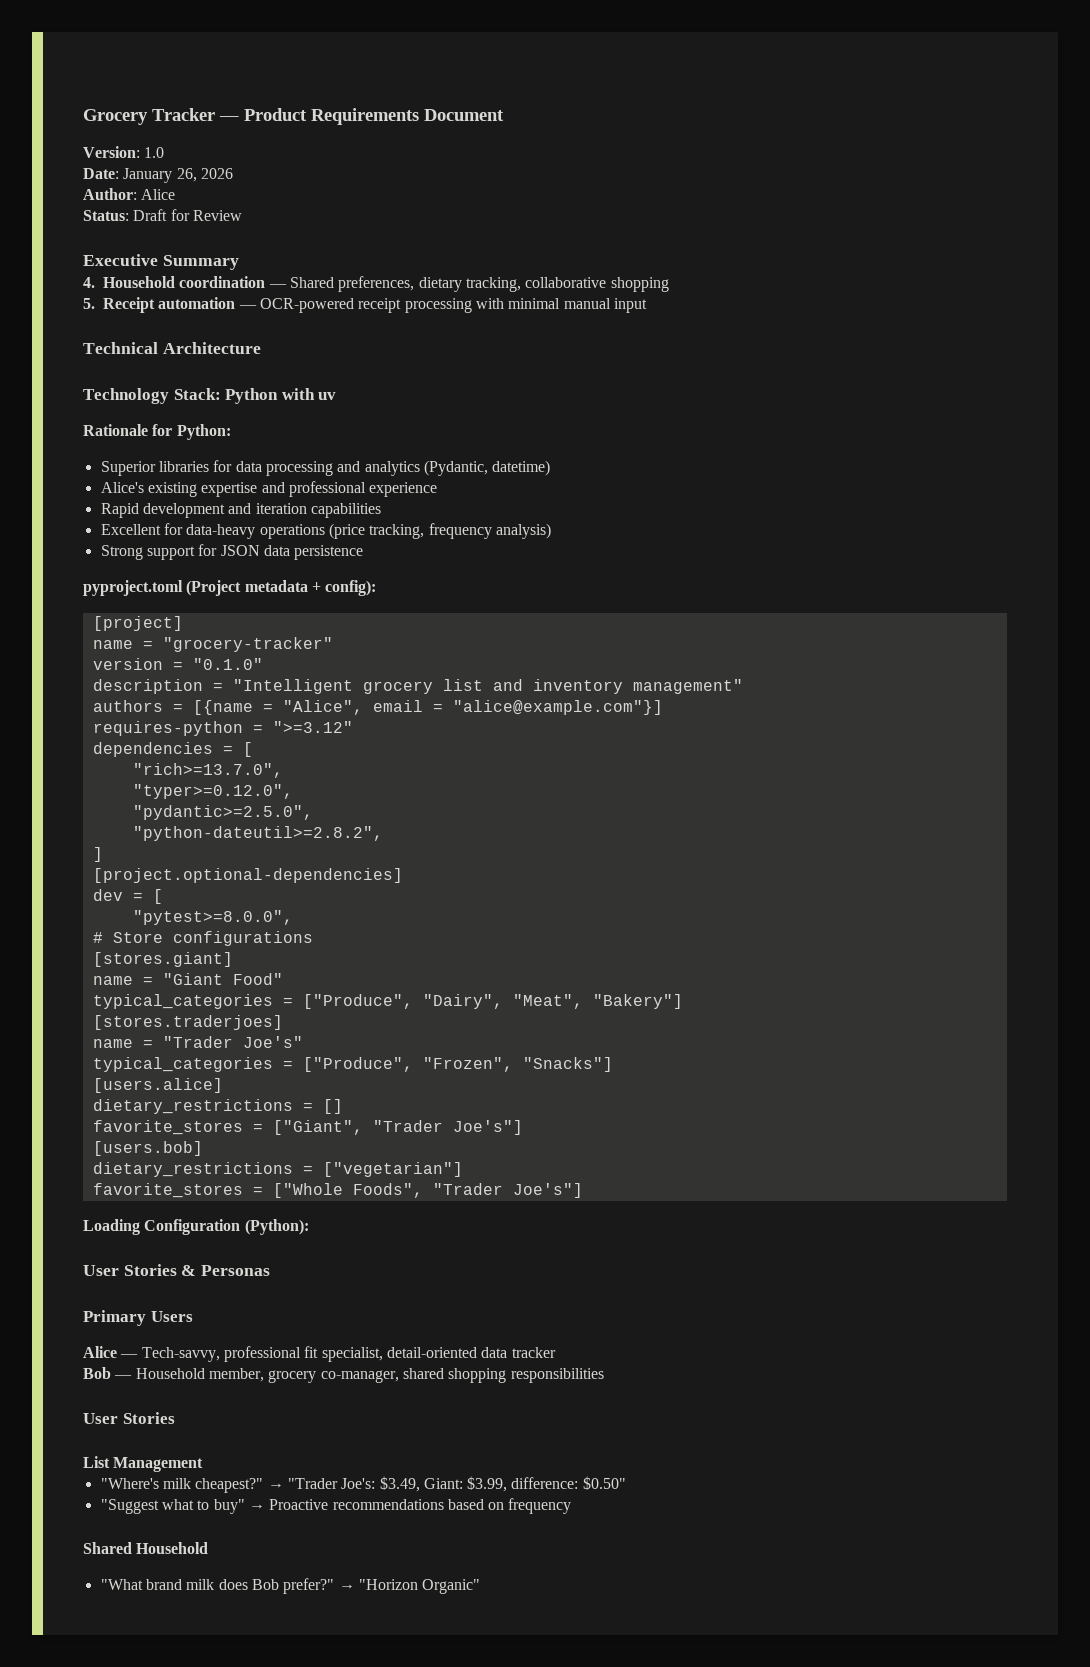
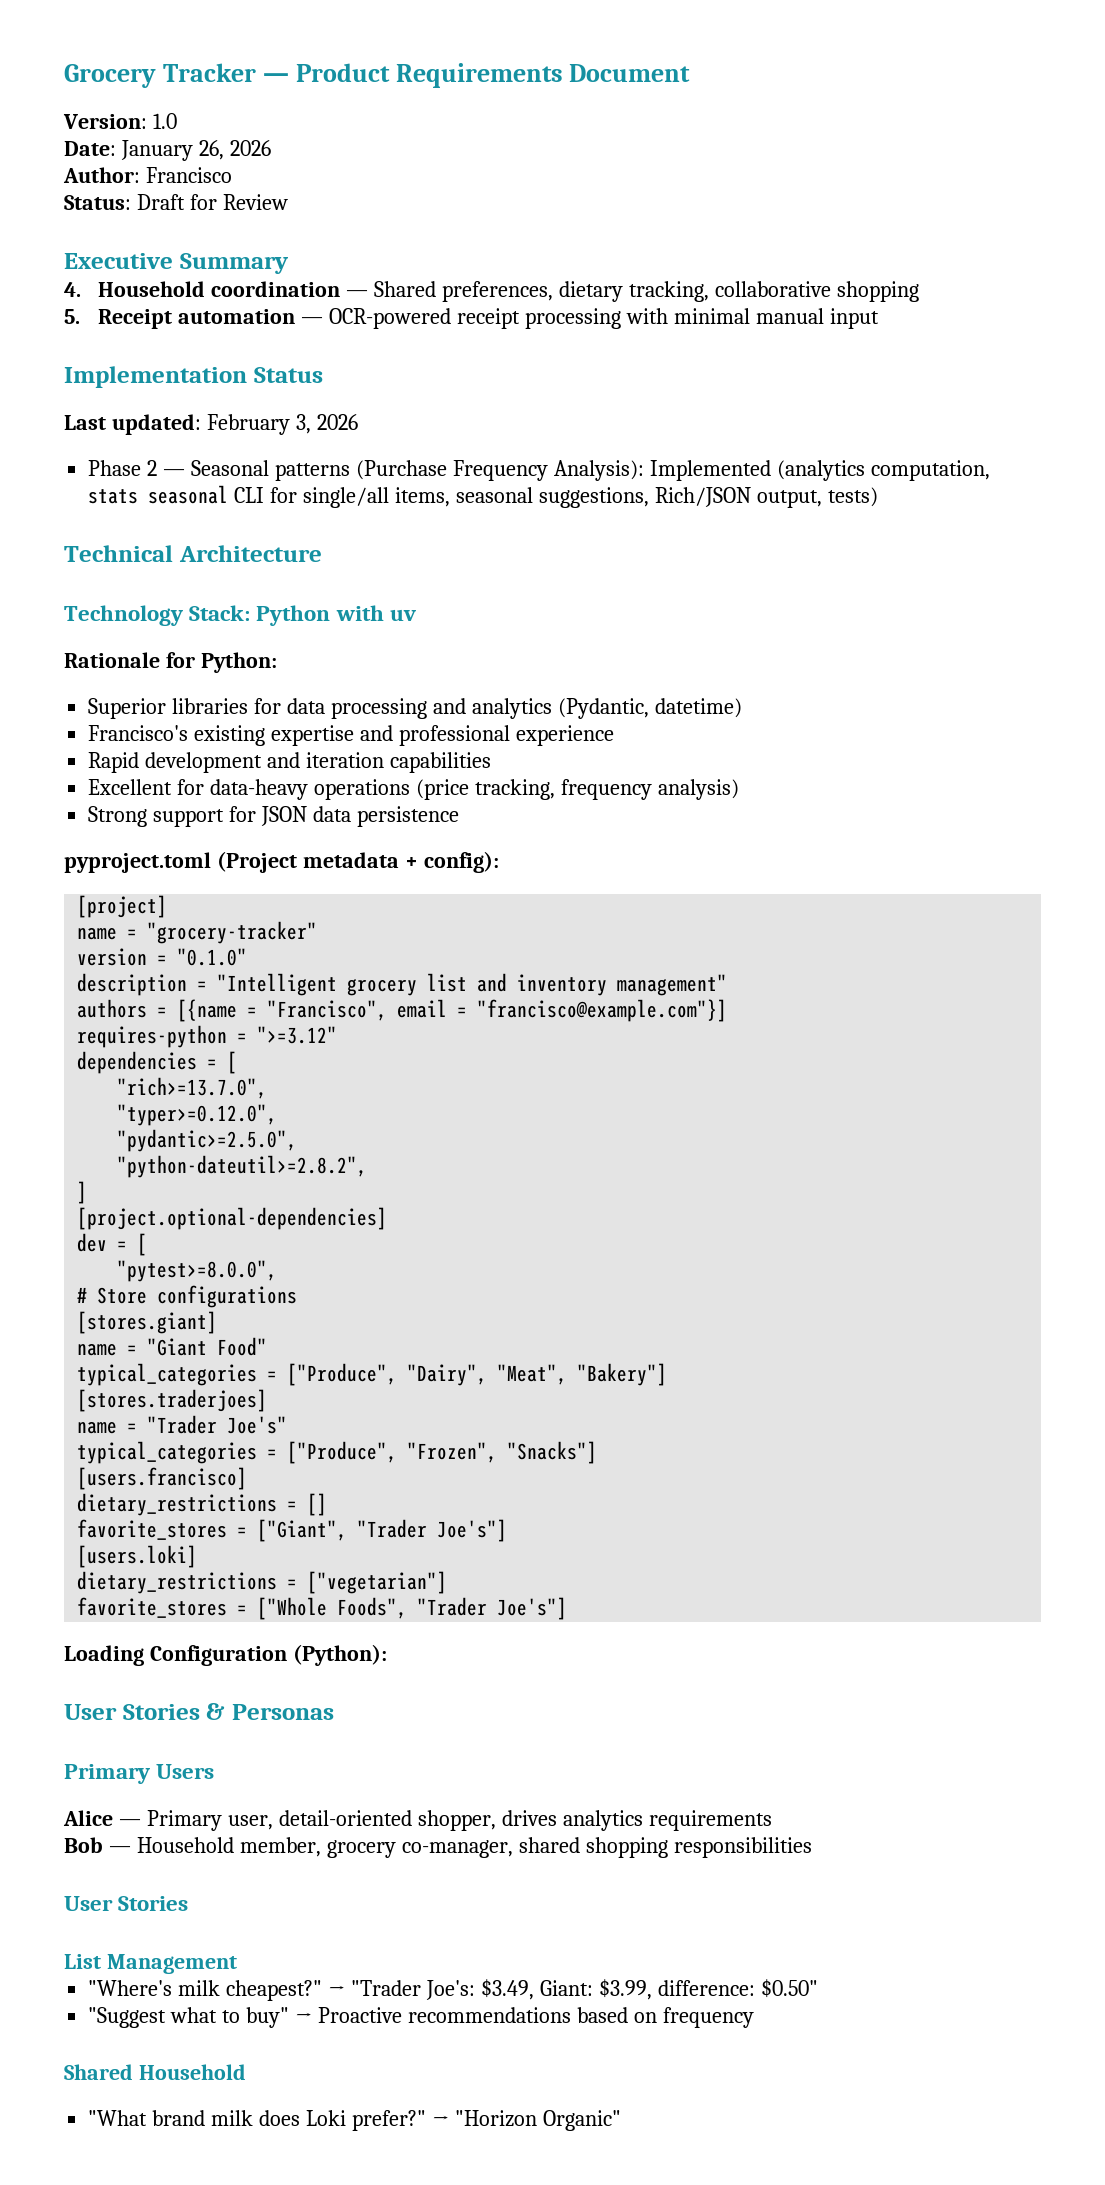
- Author: Alice
+ Author: Francisco
+ Implementation Status
+ Last updated: February 3, 2026
+ Phase 2 — Seasonal patterns (Purchase Frequency Analysis): Implemented (analytics computation, stats seasonal CLI for single/all items, seasonal suggestions, Rich/JSON output, tests)
- Alice's existing expertise and professional experience
+ Francisco's existing expertise and professional experience
- authors = [{name = "Alice", email = "alice@example.com"}]
+ authors = [{name = "Francisco", email = "francisco@example.com"}]
- [users.alice]
+ [users.francisco]
- [users.bob]
+ [users.loki]
- Alice — Tech-savvy, professional fit specialist, detail-oriented data tracker
+ Alice — Primary user, detail-oriented shopper, drives analytics requirements
- "What brand milk does Bob prefer?"
+ "What brand milk does Loki prefer?"

